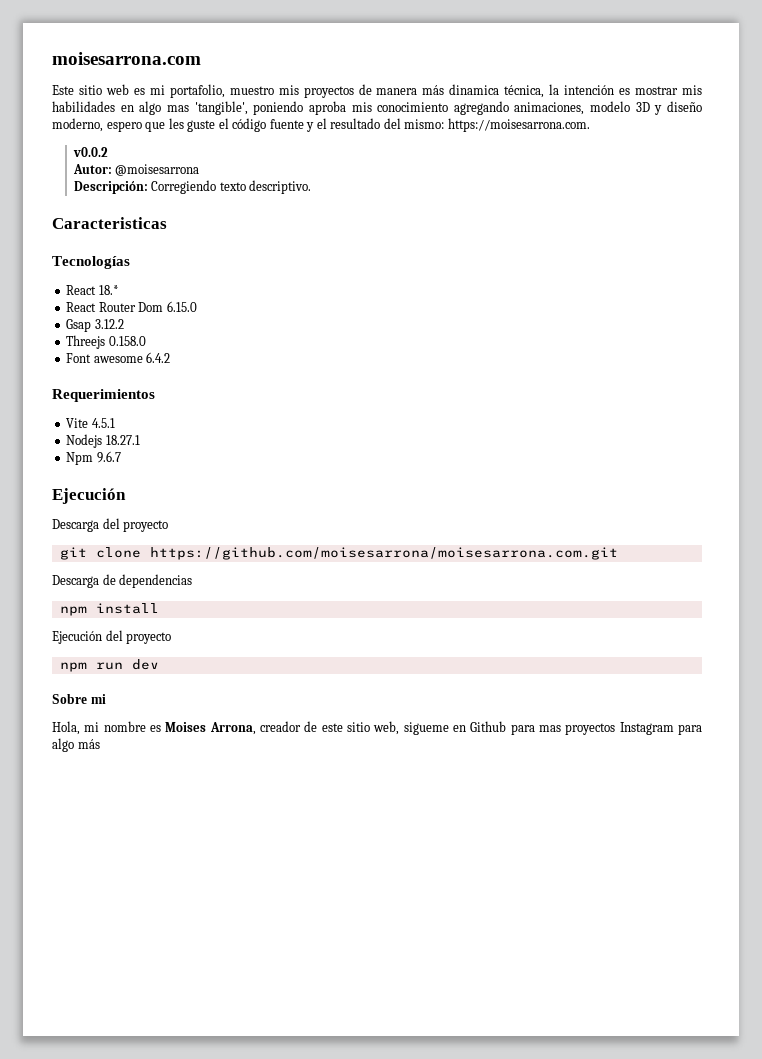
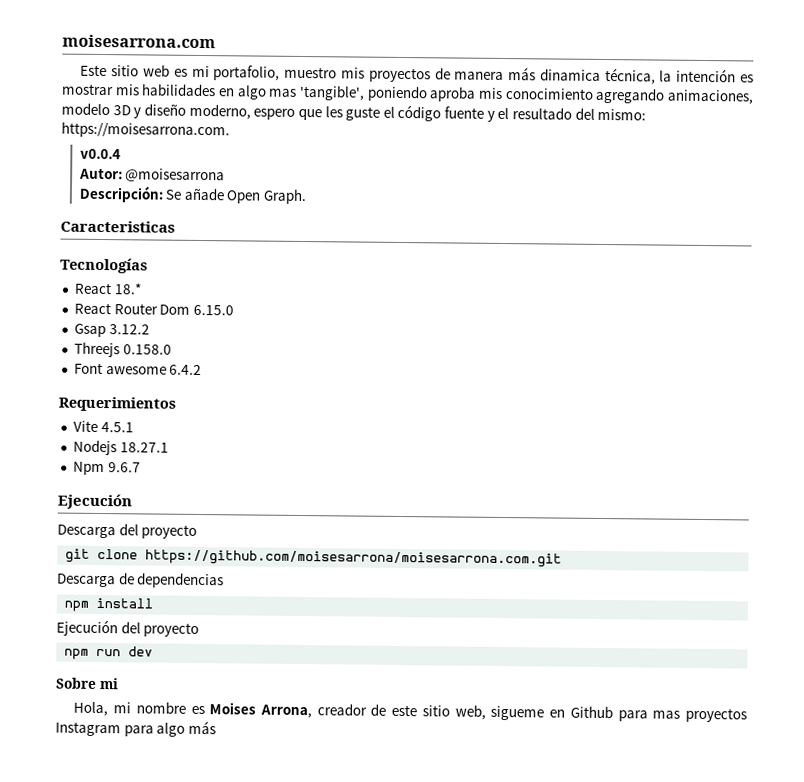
- v0.0.2
+ v0.0.4
- Descripción: Corregiendo texto descriptivo.
+ Descripción: Se añade Open Graph.

